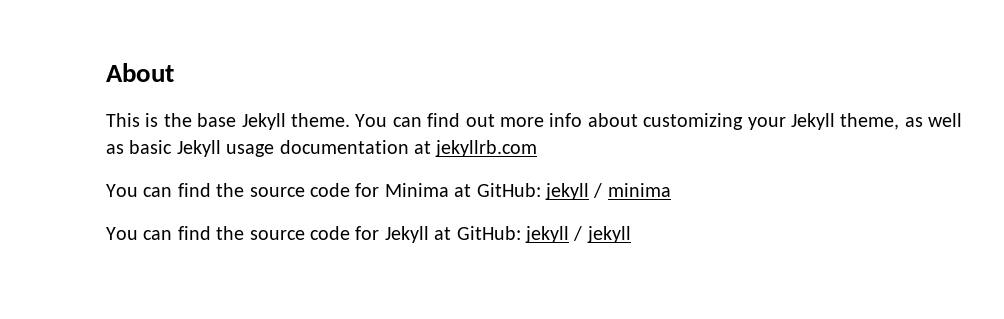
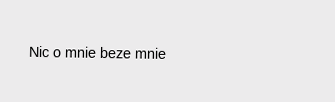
- About
- This is the base Jekyll theme. You can find out more info about customizing your Jekyll theme, as well as basic Jekyll usage documentation at jekyllrb.com
- You can find the source code for Minima at GitHub: jekyll / minima
- You can find the source code for Jekyll at GitHub: jekyll / jekyll
+ Nic o mnie beze mnie

